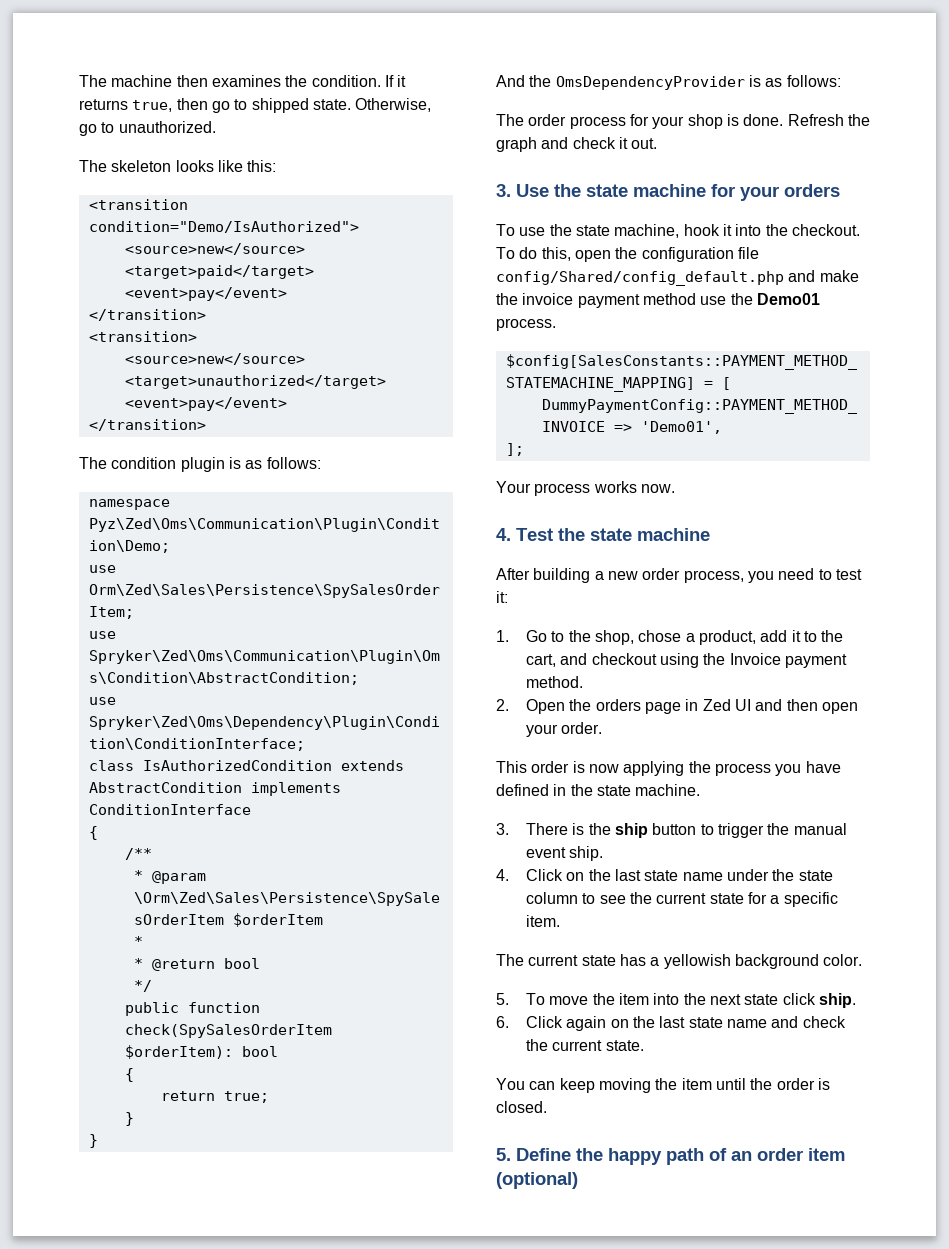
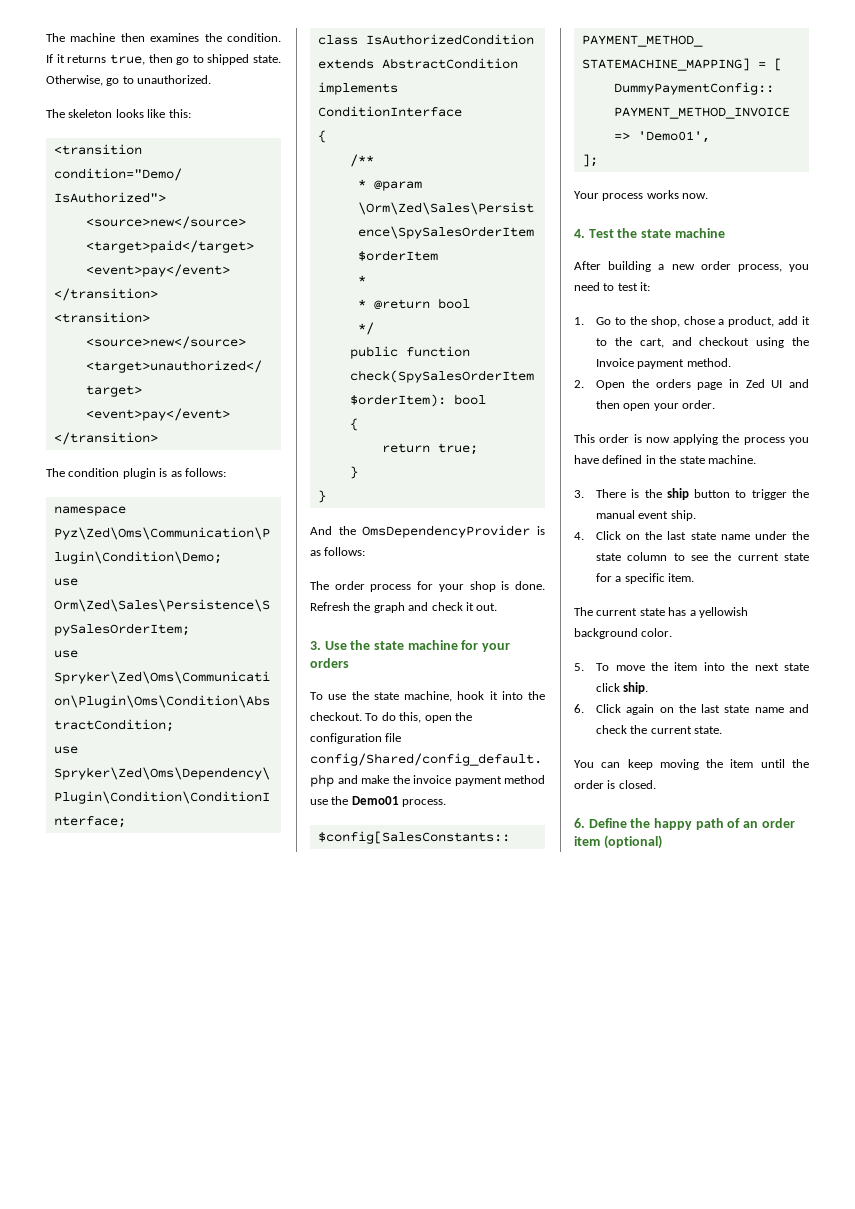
- 5. Define the happy path of an order item (optional)
+ 6. Define the happy path of an order item (optional)

